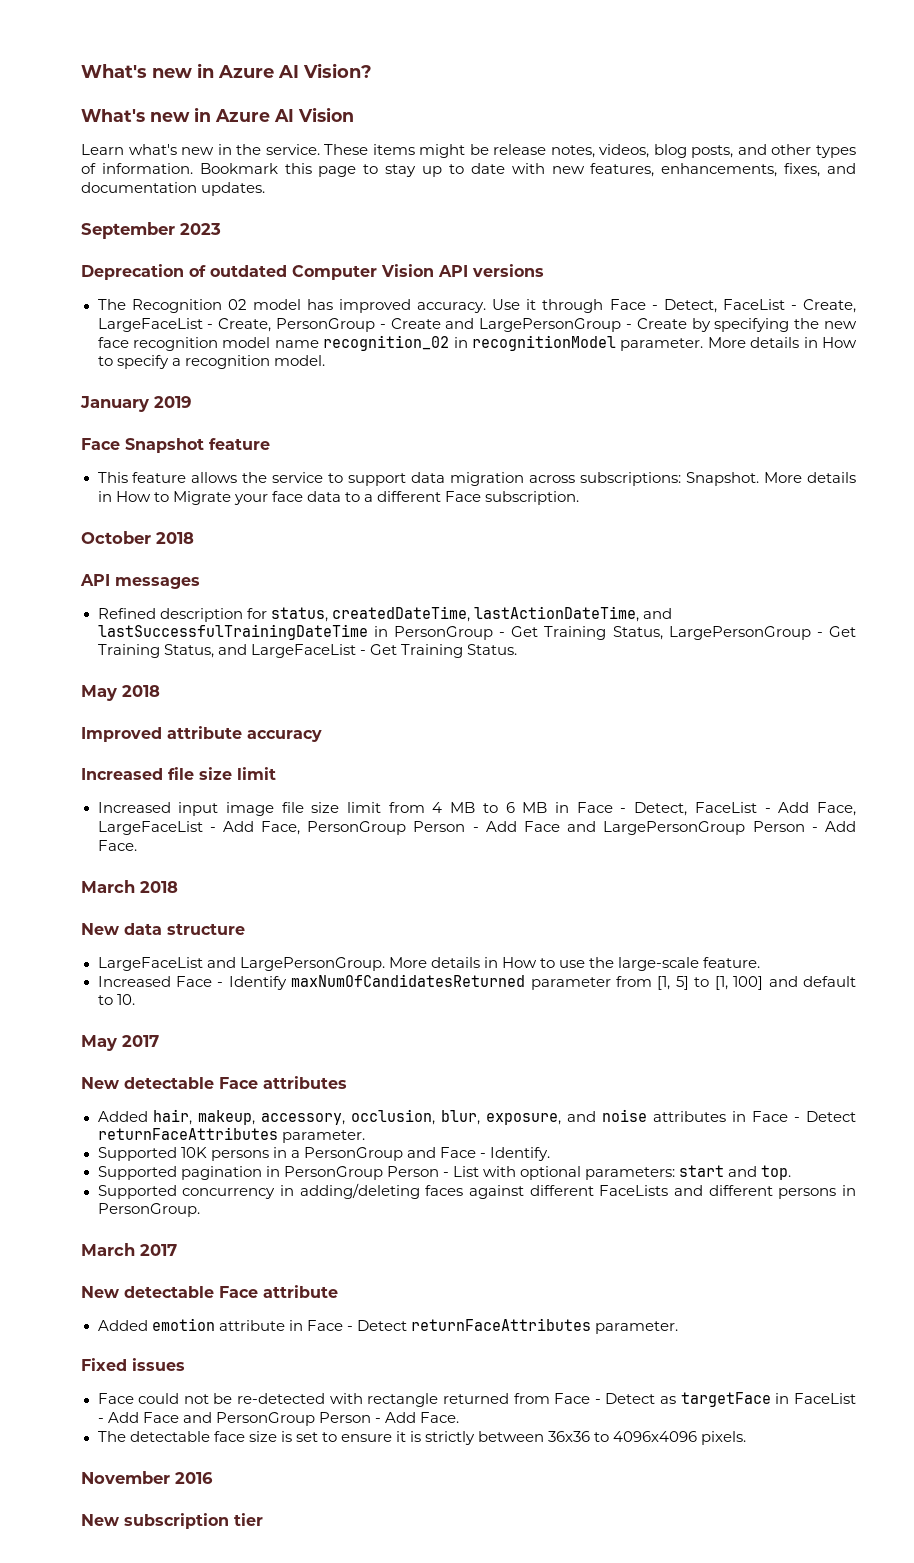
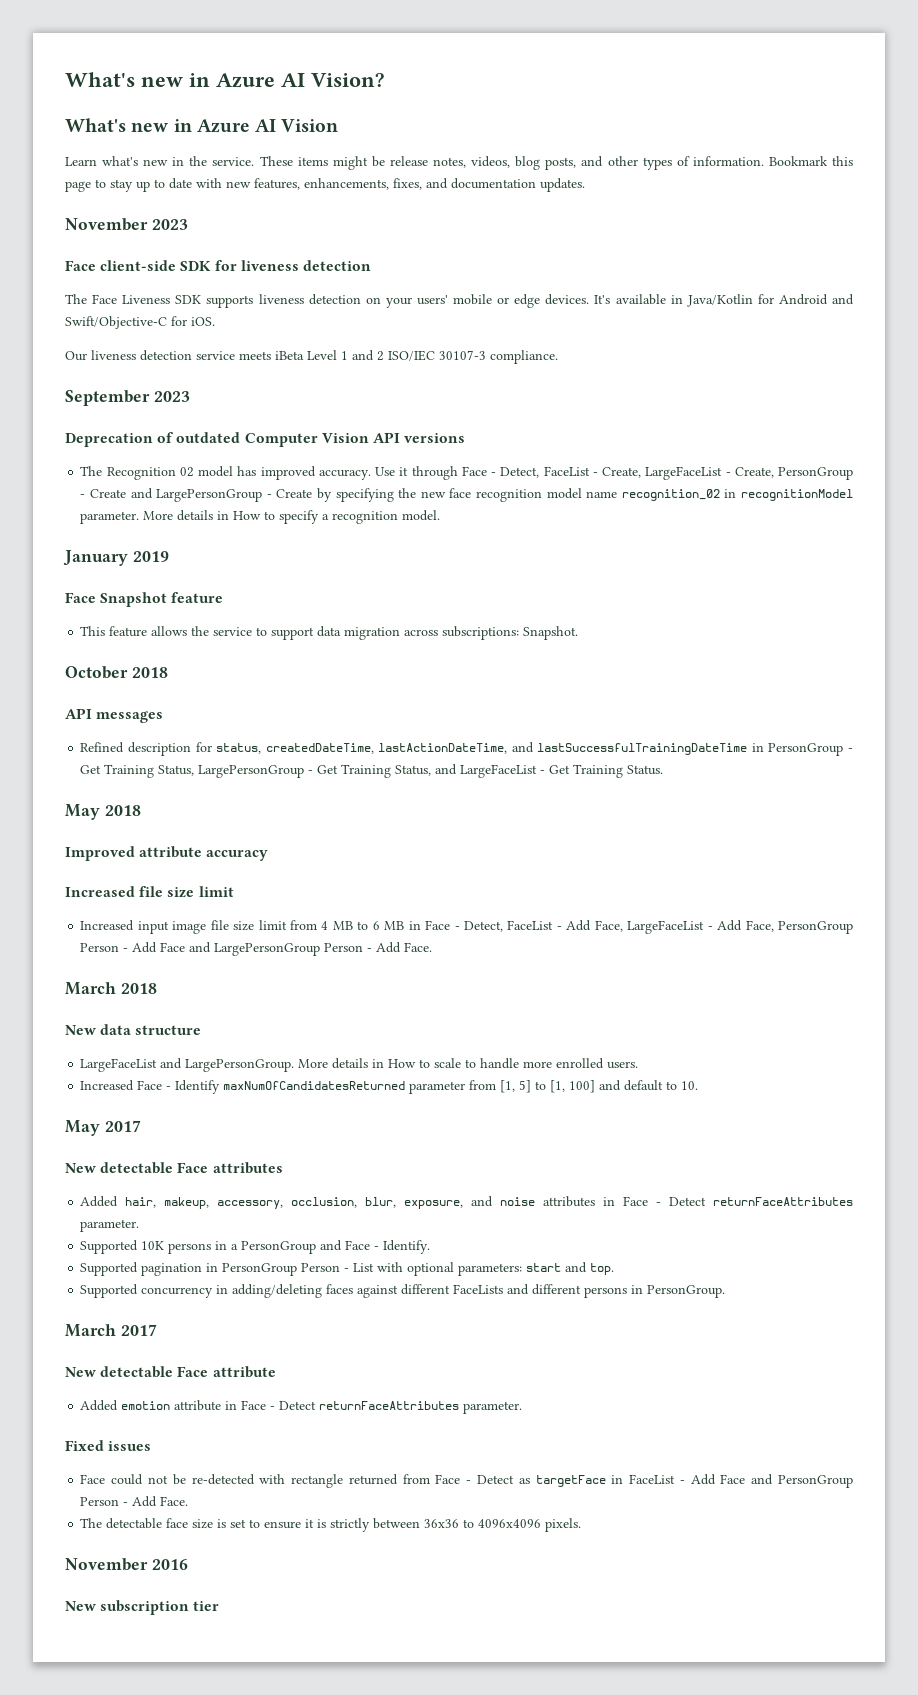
+ November 2023
+ Face client-side SDK for liveness detection
+ The Face Liveness SDK supports liveness detection on your users' mobile or edge devices. It's available in Java/Kotlin for Android and Swift/Objective-C for iOS.
+ Our liveness detection service meets iBeta Level 1 and 2 ISO/IEC 30107-3 compliance.
- More details in How to Migrate your face data to a different Face subscription.
- More details in How to use the large-scale feature.
+ More details in How to scale to handle more enrolled users.

